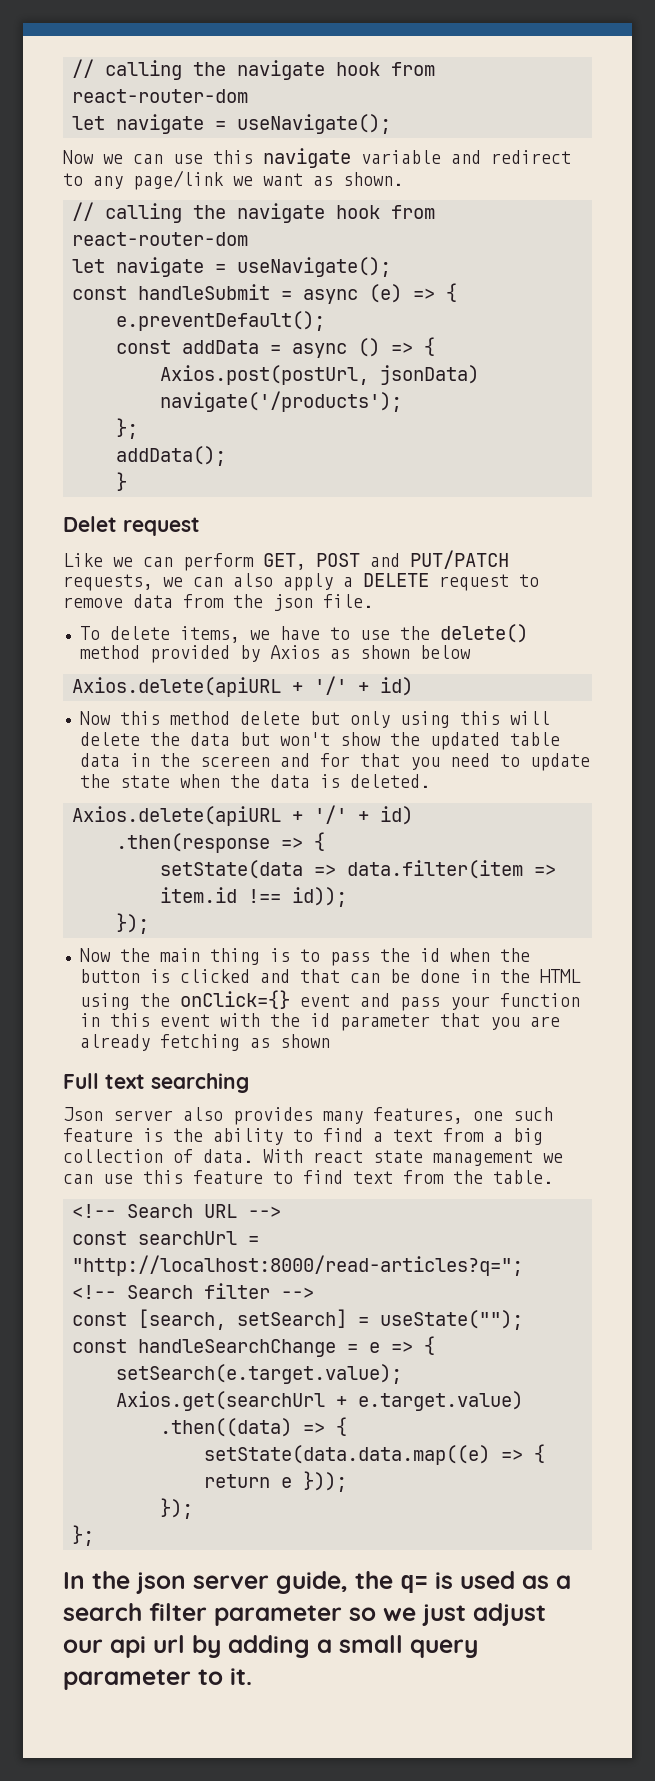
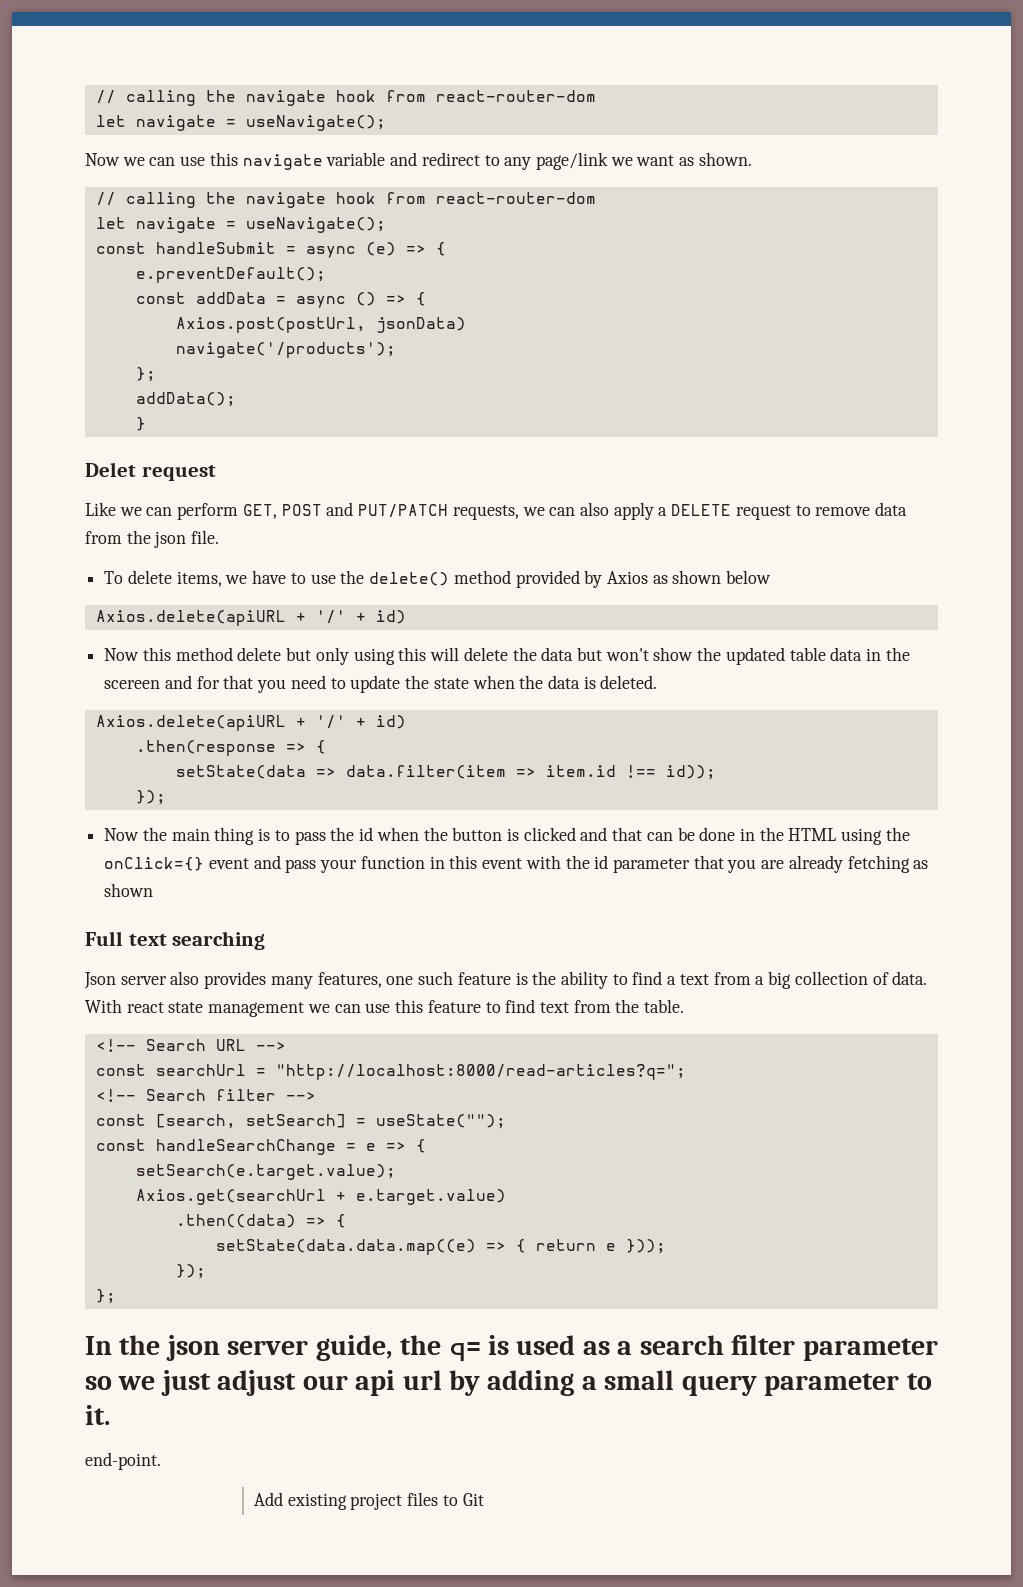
+ end-point.
+ Add existing project files to Git

